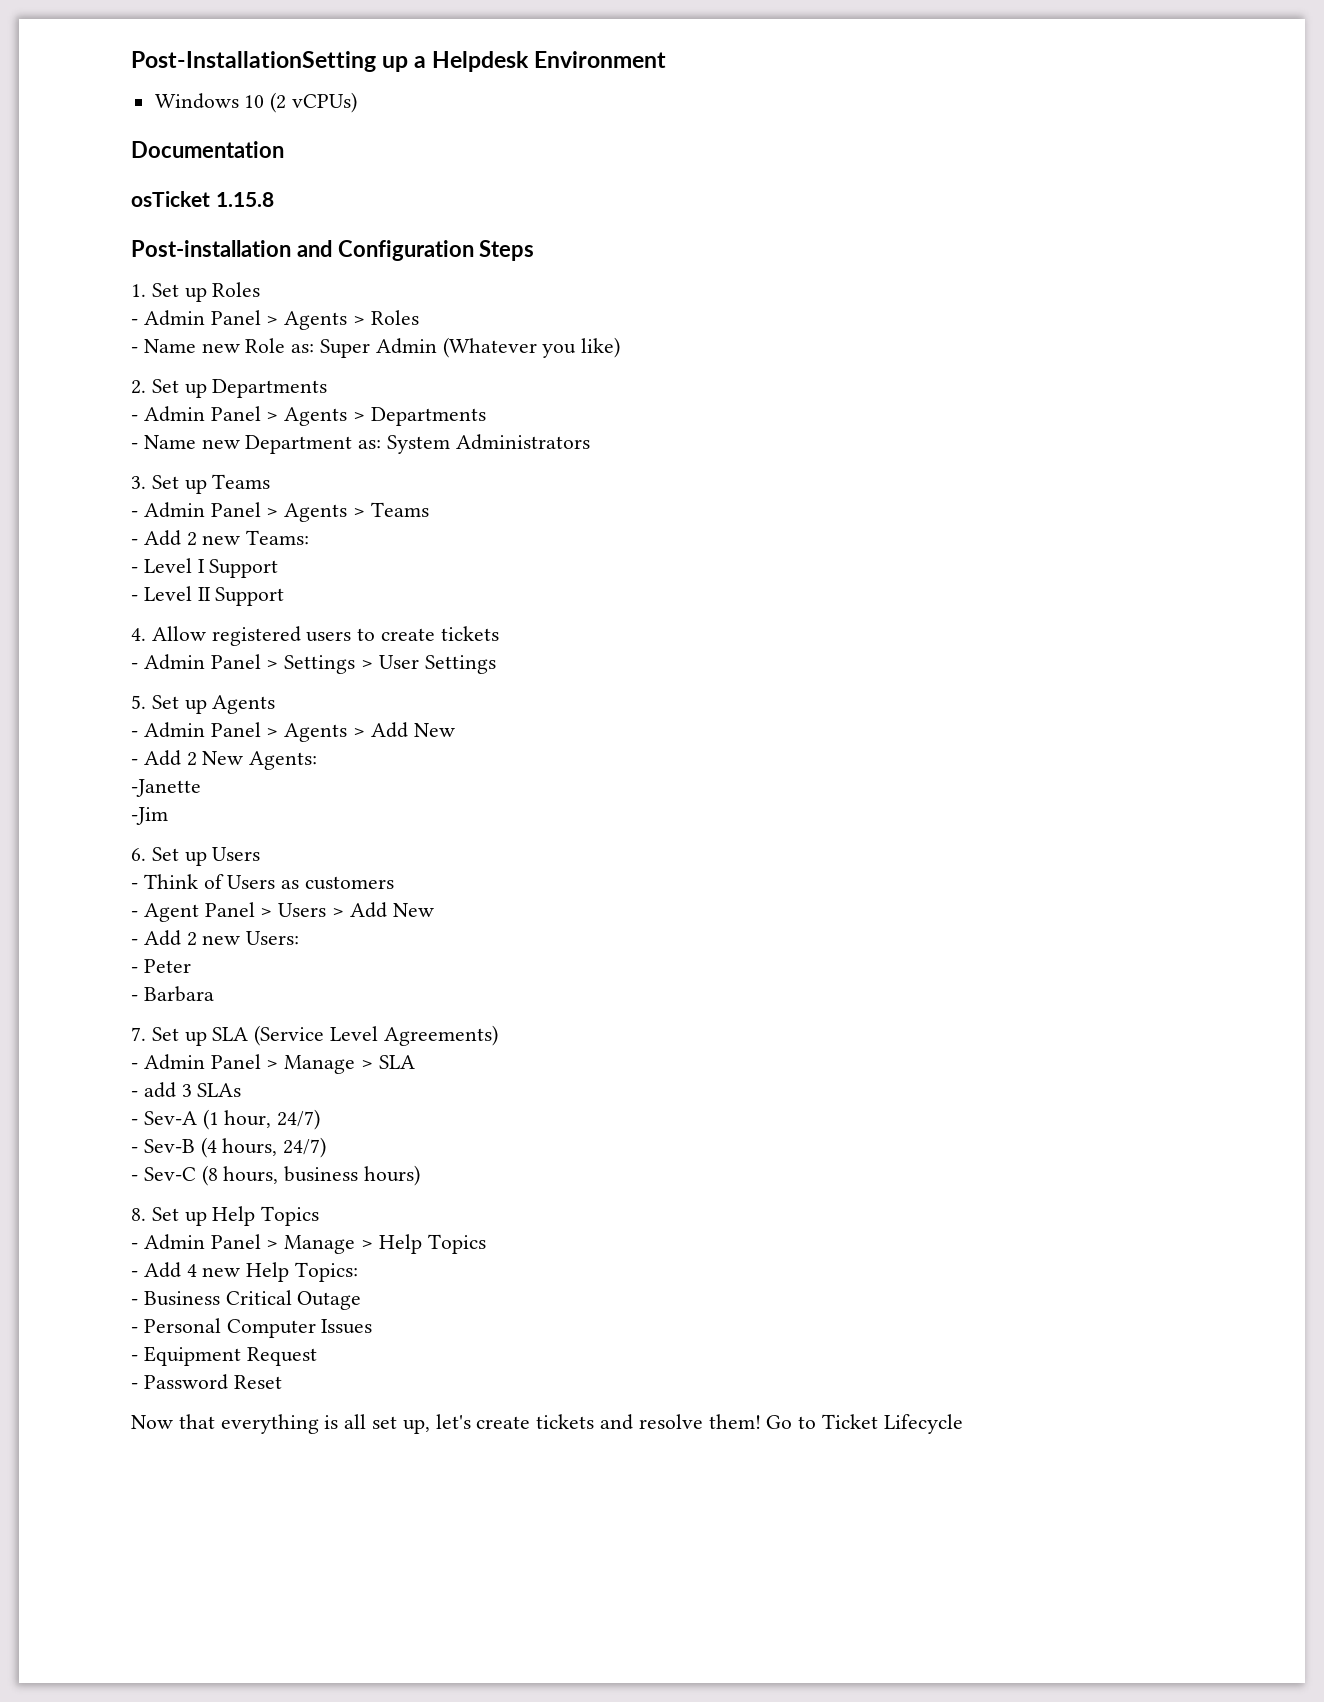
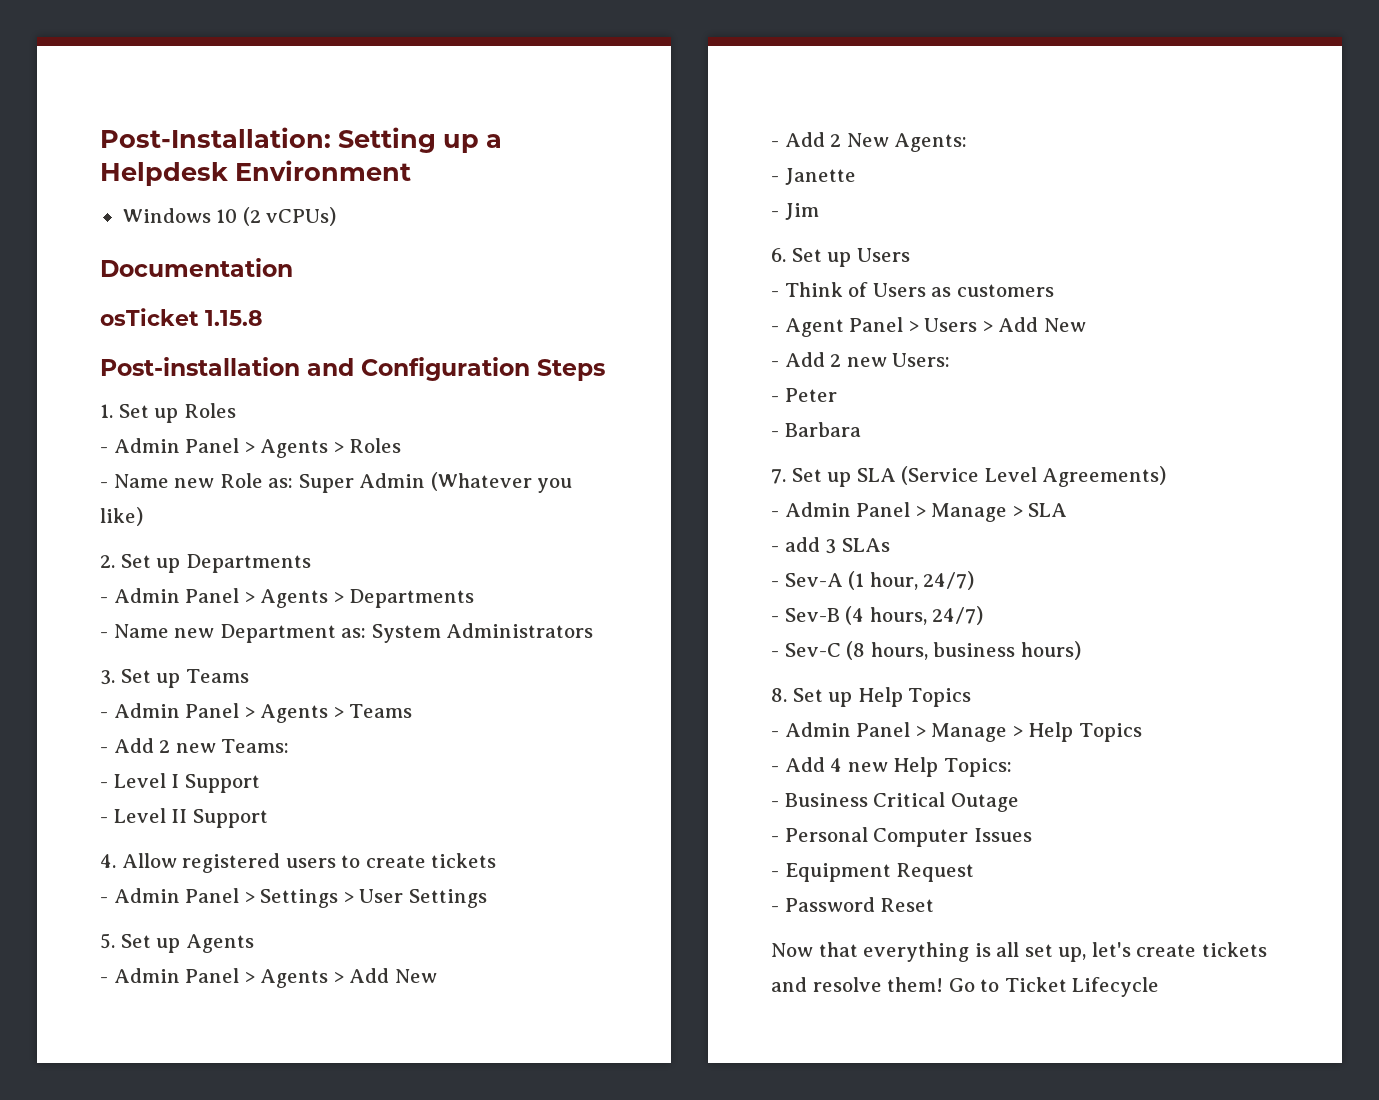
- Post-InstallationSetting up a Helpdesk Environment
+ Post-Installation: Setting up a Helpdesk Environment
- -Janette
- -Jim
+ - Janette
+ - Jim

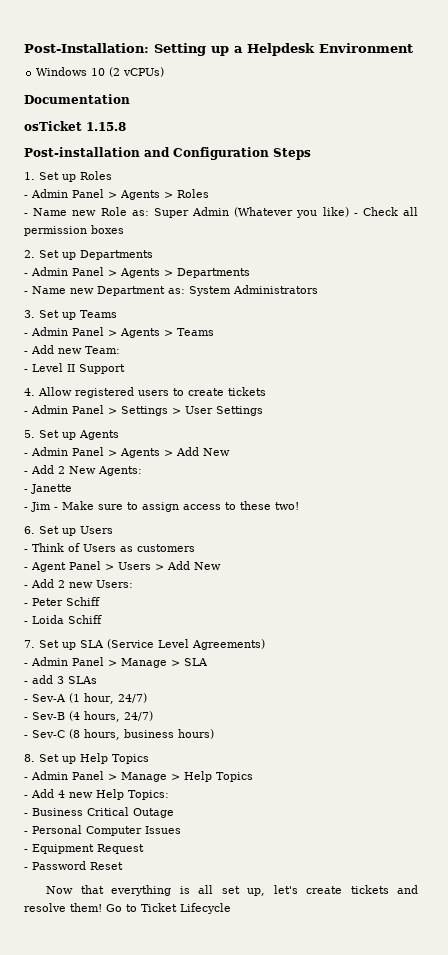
- - Name new Role as: Super Admin (Whatever you like)
+ - Name new Role as: Super Admin (Whatever you like) - Check all permission boxes
- - Add 2 new Teams:
- - Level I Support
+ - Add new Team:
- - Jim
+ - Jim - Make sure to assign access to these two!
- - Peter
- - Barbara
+ - Peter Schiff
+ - Loida Schiff

